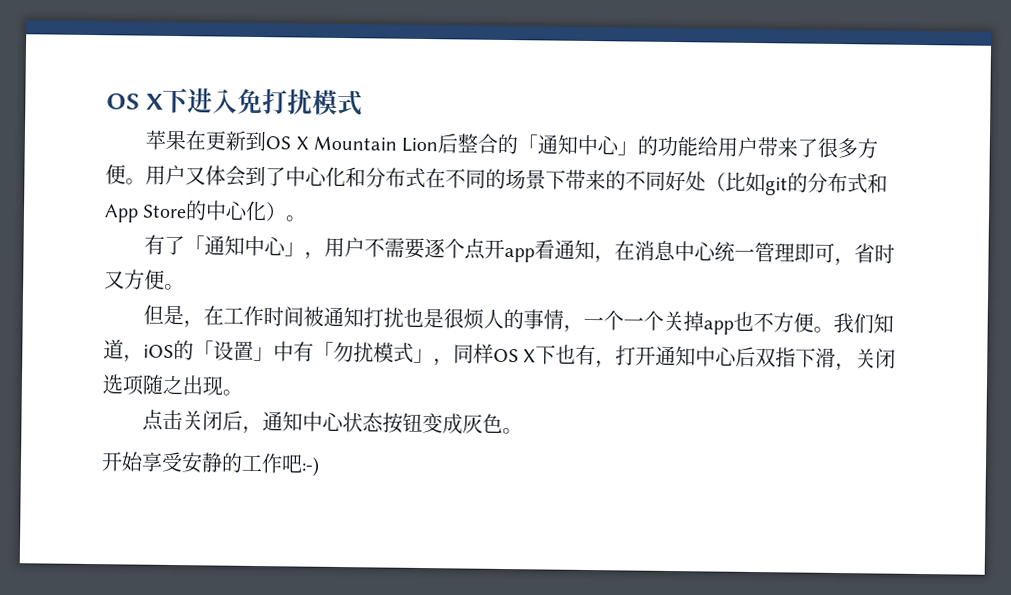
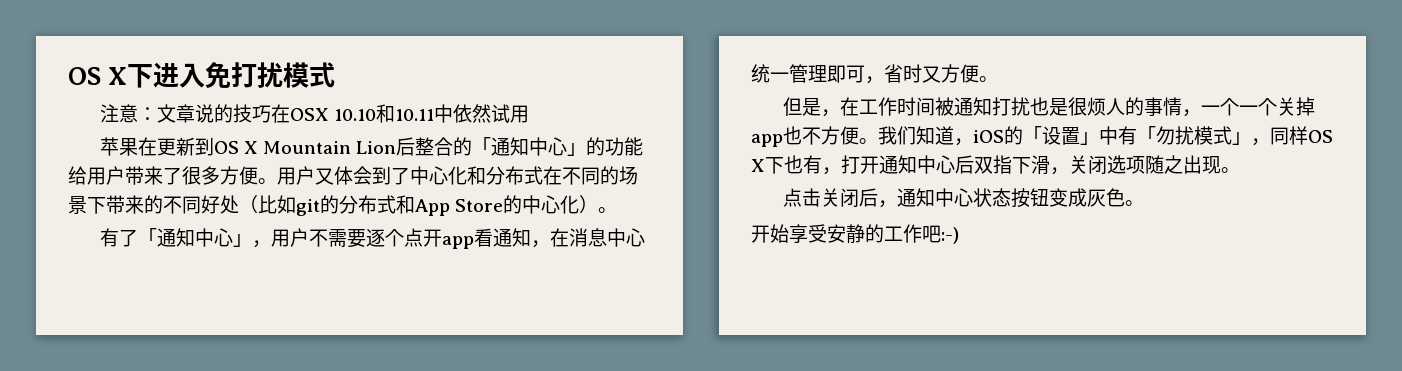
+ 注意：文章说的技巧在OSX 10.10和10.11中依然试用

